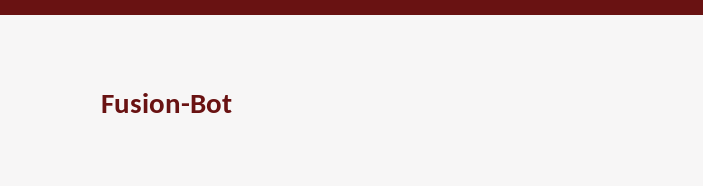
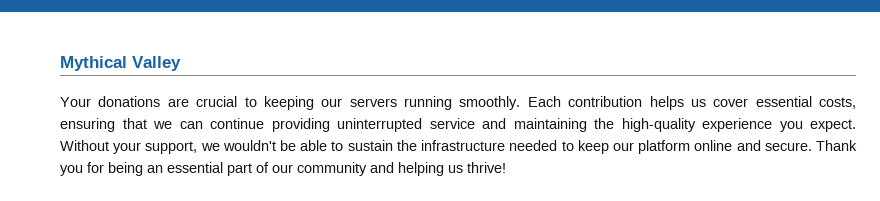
- Fusion-Bot
+ Mythical Valley
+ Your donations are crucial to keeping our servers running smoothly. Each contribution helps us cover essential costs, ensuring that we can continue providing uninterrupted service and maintaining the high-quality experience you expect. Without your support, we wouldn't be able to sustain the infrastructure needed to keep our platform online and secure. Thank you for being an essential part of our community and helping us thrive!

